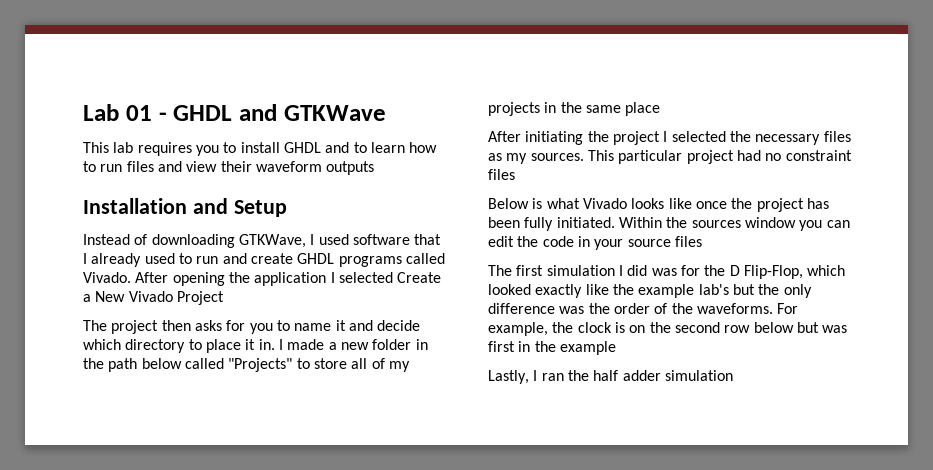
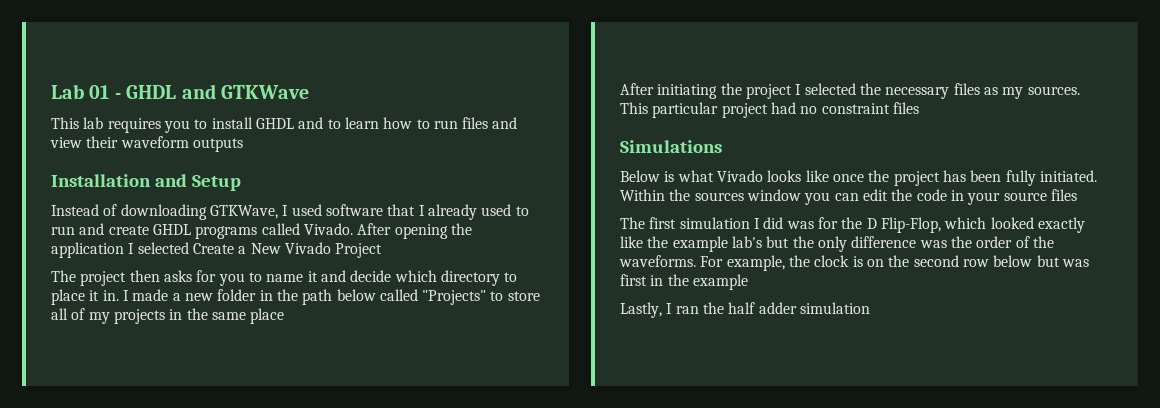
+ Simulations

